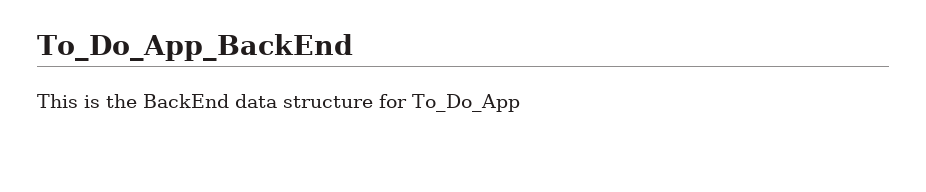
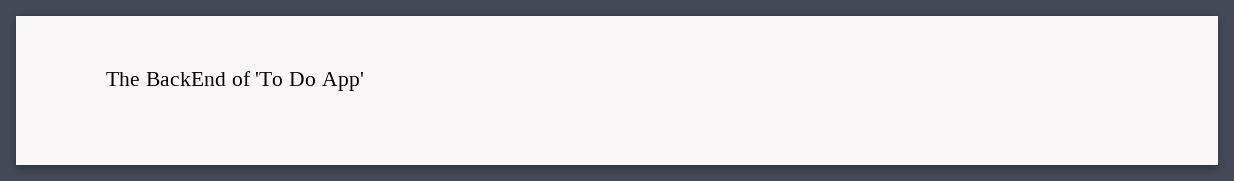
- To_Do_App_BackEnd
- This is the BackEnd data structure for To_Do_App
+ The BackEnd of 'To Do App'

